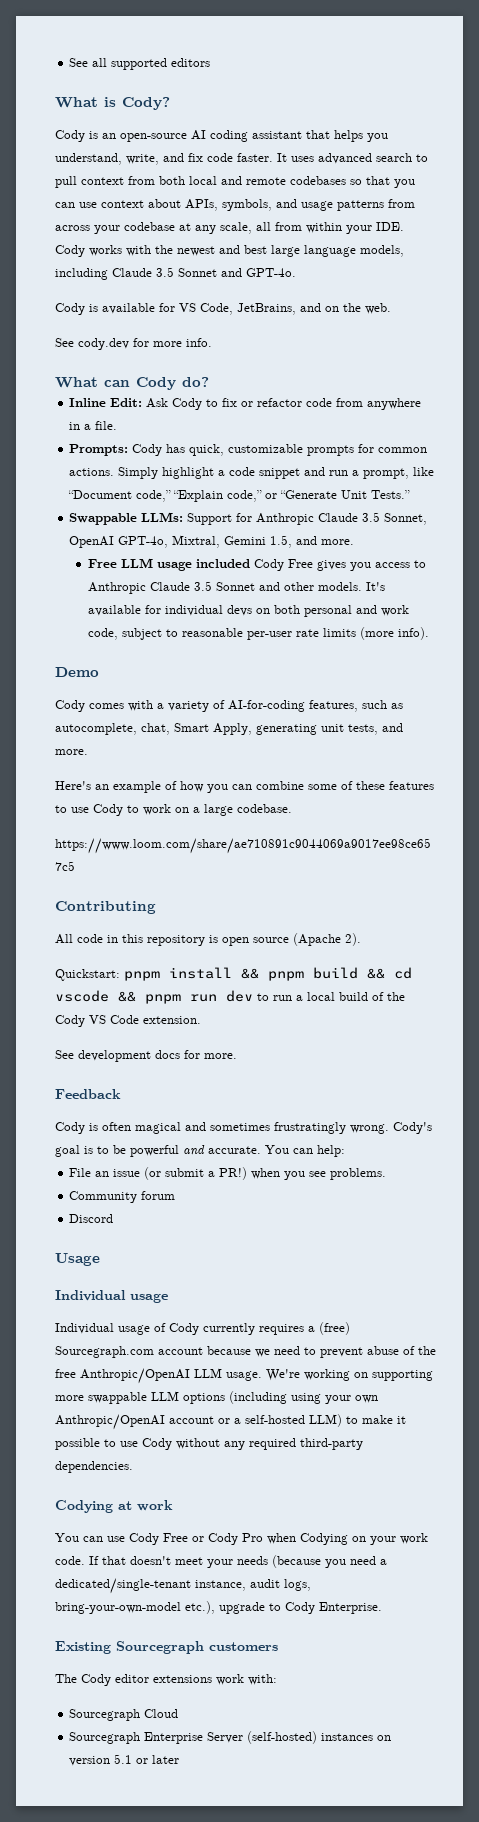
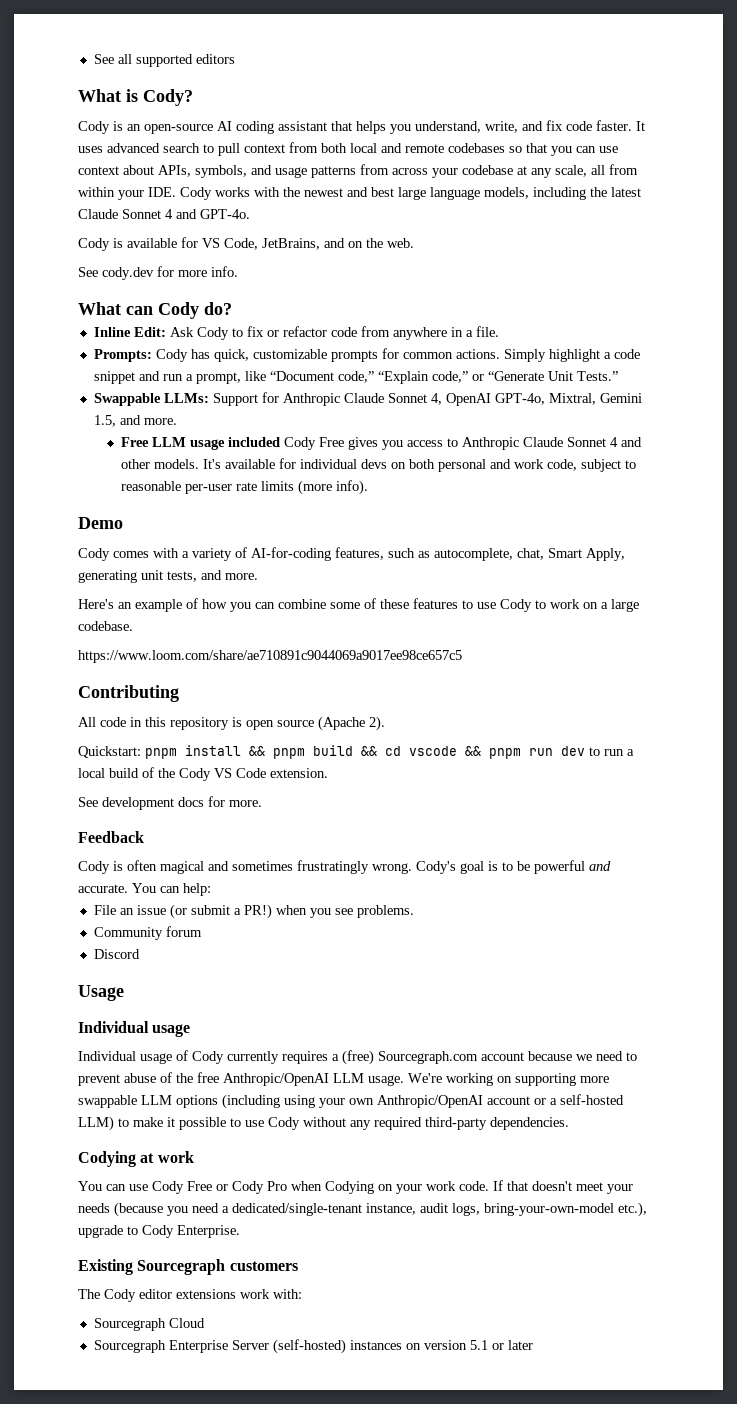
- It uses advanced search to pull context from both local and remote codebases so that you can use context about APIs, symbols, and usage patterns from across your codebase at any scale, all from within your IDE. Cody works with the newest and best large language models, including Claude 3.5 Sonnet and GPT-4o.
+ It uses advanced search to pull context from both local and remote codebases so that you can use context about APIs, symbols, and usage patterns from across your codebase at any scale, all from within your IDE. Cody works with the newest and best large language models, including the latest Claude Sonnet 4 and GPT-4o.
- Swappable LLMs: Support for Anthropic Claude 3.5 Sonnet, OpenAI GPT-4o, Mixtral, Gemini 1.5, and more.
+ Swappable LLMs: Support for Anthropic Claude Sonnet 4, OpenAI GPT-4o, Mixtral, Gemini 1.5, and more.
- Free LLM usage included Cody Free gives you access to Anthropic Claude 3.5 Sonnet and other models.
+ Free LLM usage included Cody Free gives you access to Anthropic Claude Sonnet 4 and other models.

